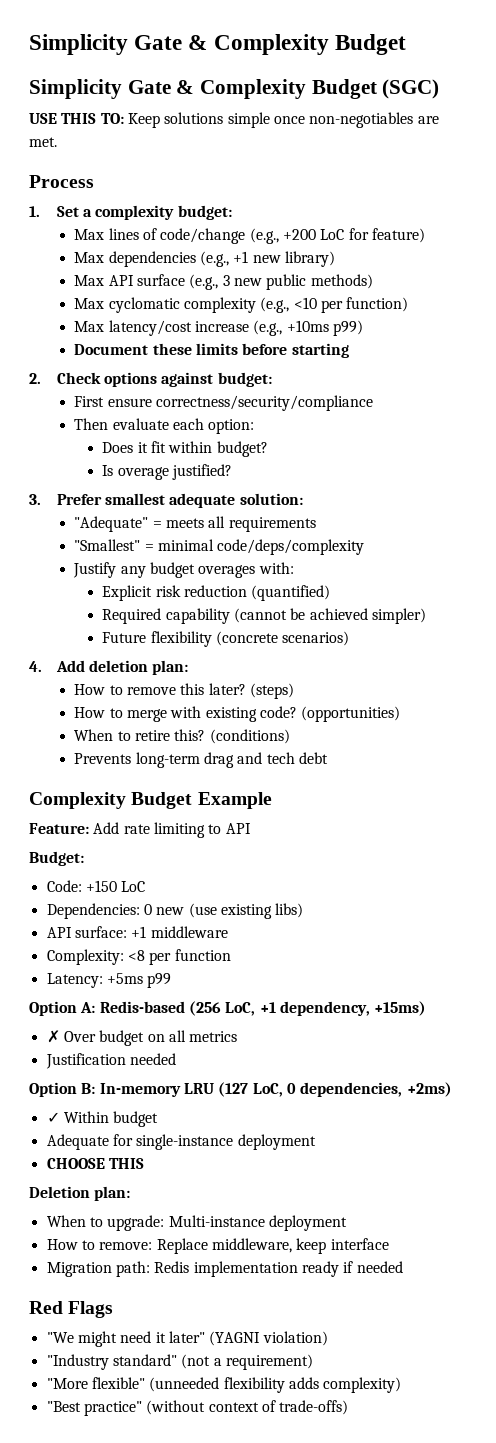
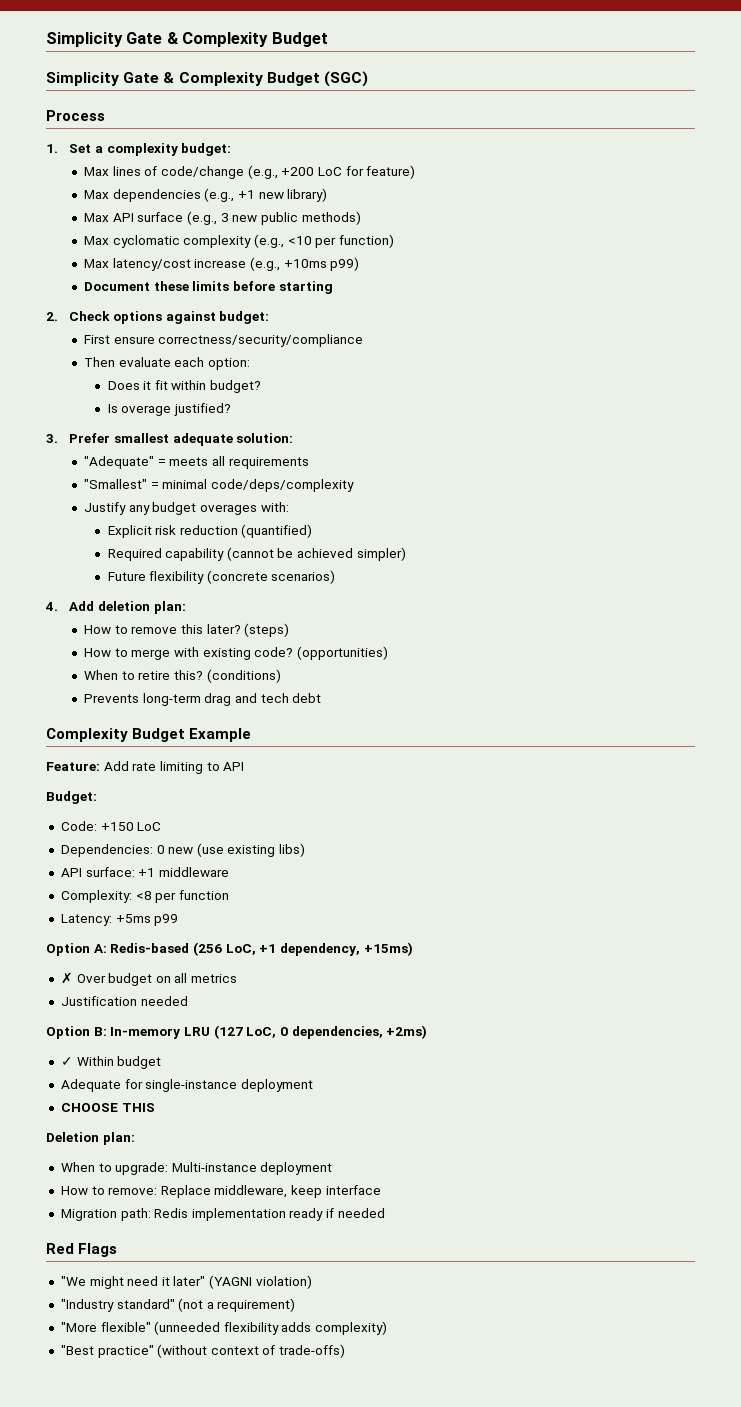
- USE THIS TO: Keep solutions simple once non-negotiables are met.

